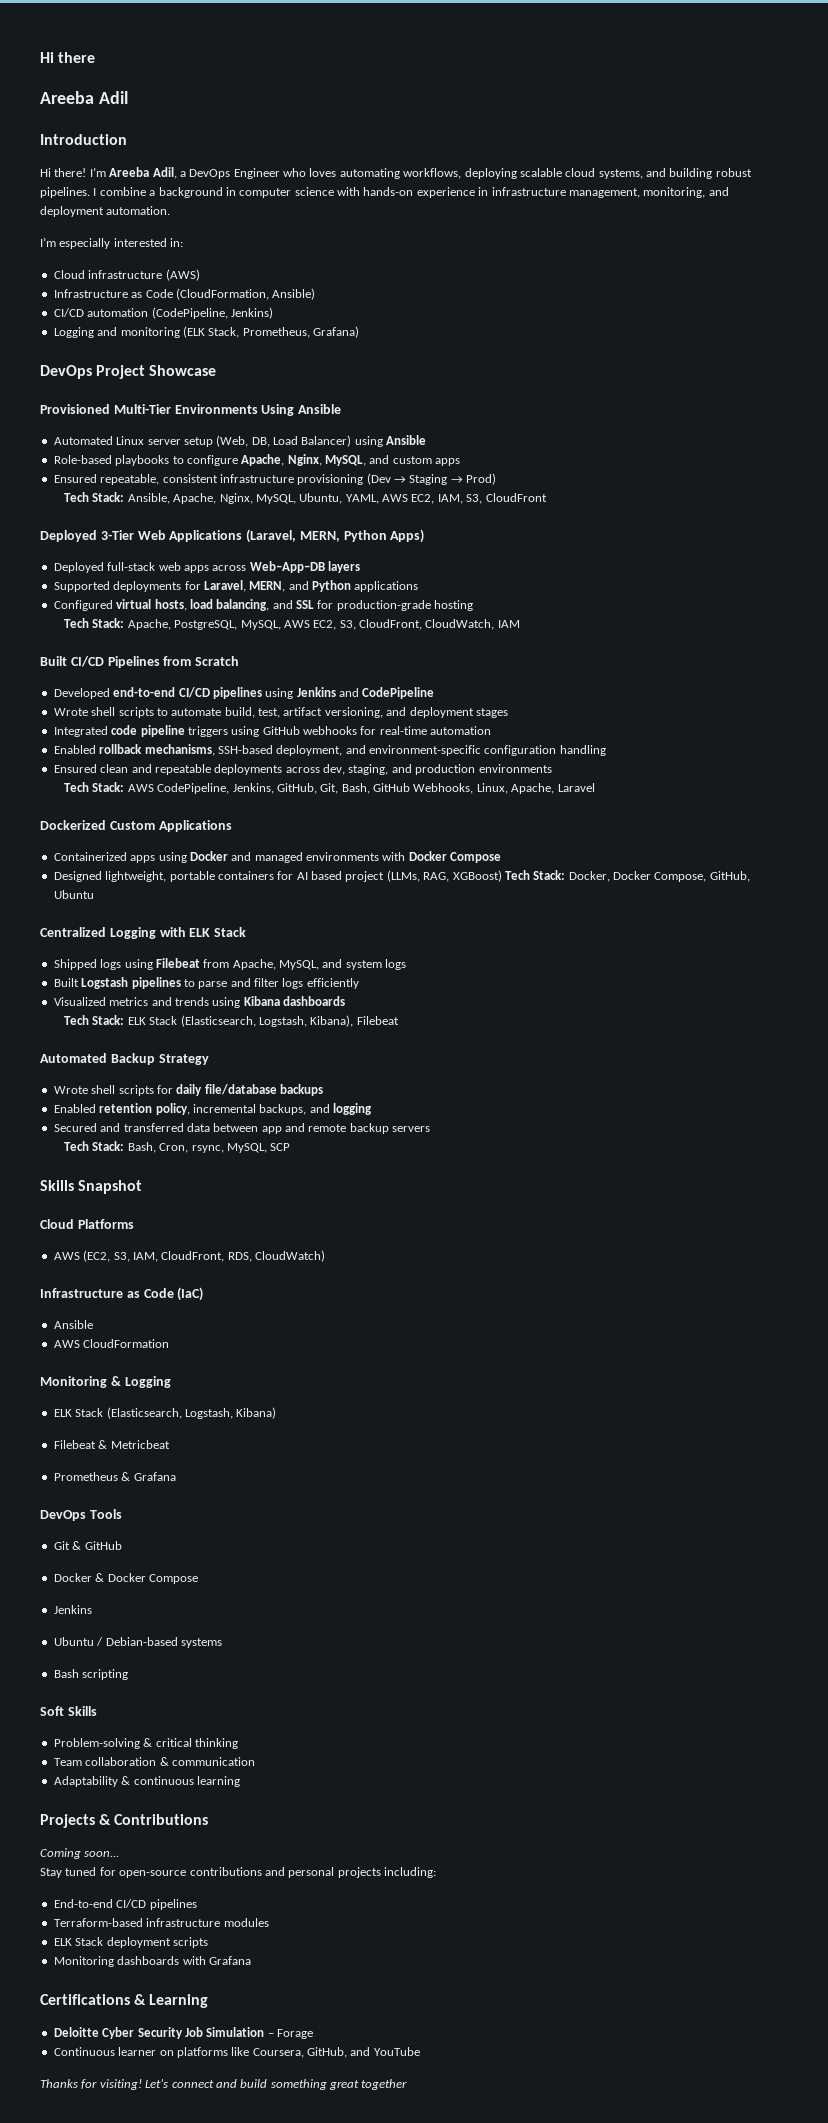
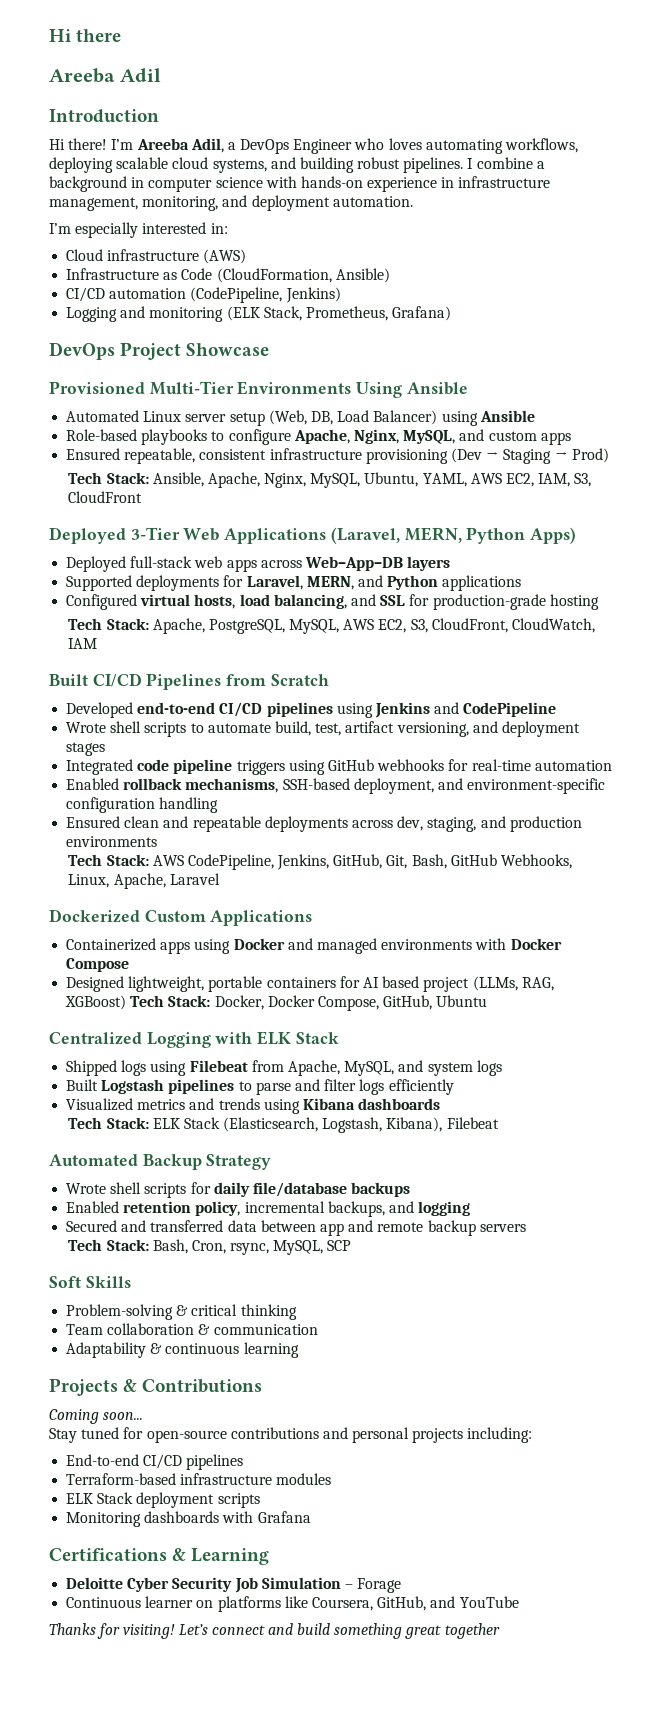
- Skills Snapshot
- Cloud Platforms
- AWS (EC2, S3, IAM, CloudFront, RDS, CloudWatch)
- Infrastructure as Code (IaC)
- Ansible
- AWS CloudFormation
- Monitoring & Logging
- ELK Stack (Elasticsearch, Logstash, Kibana)
- Filebeat & Metricbeat
- Prometheus & Grafana
- DevOps Tools
- Git & GitHub
- Docker & Docker Compose
- Jenkins
- Ubuntu / Debian-based systems
- Bash scripting

